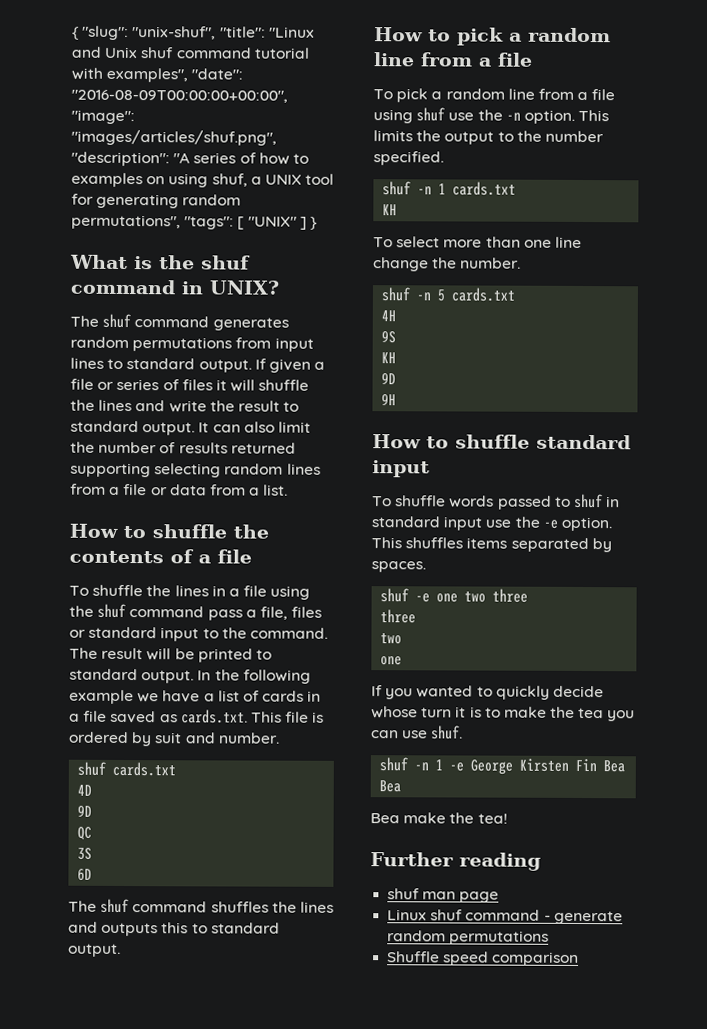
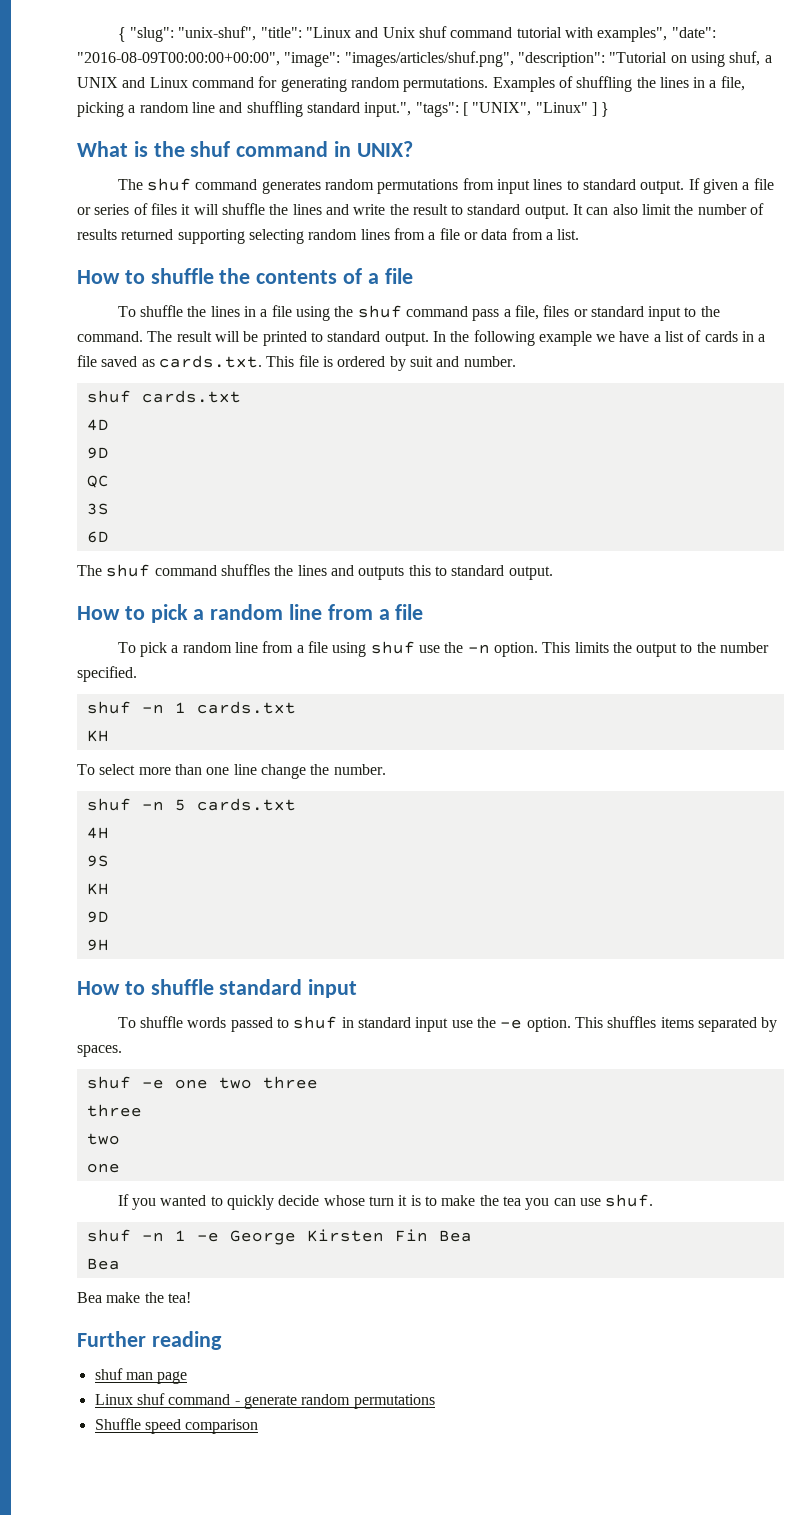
- { "slug": "unix-shuf", "title": "Linux and Unix shuf command tutorial with examples", "date": "2016-08-09T00:00:00+00:00", "image": "images/articles/shuf.png", "description": "A series of how to examples on using shuf, a UNIX tool for generating random permutations", "tags": [ "UNIX" ] }
+ { "slug": "unix-shuf", "title": "Linux and Unix shuf command tutorial with examples", "date": "2016-08-09T00:00:00+00:00", "image": "images/articles/shuf.png", "description": "Tutorial on using shuf, a UNIX and Linux command for generating random permutations. Examples of shuffling the lines in a file, picking a random line and shuffling standard input.", "tags": [ "UNIX", "Linux" ] }

